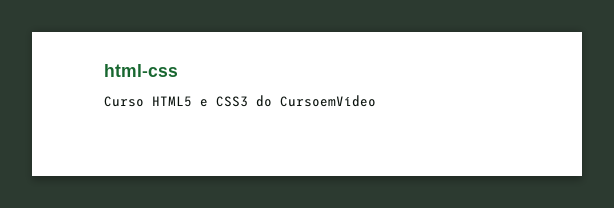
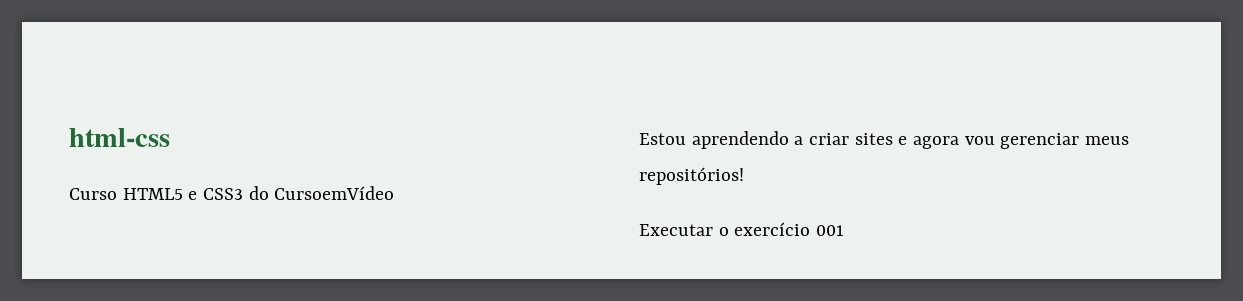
+ Estou aprendendo a criar sites e agora vou gerenciar meus repositórios!
+ Executar o exercício 001

